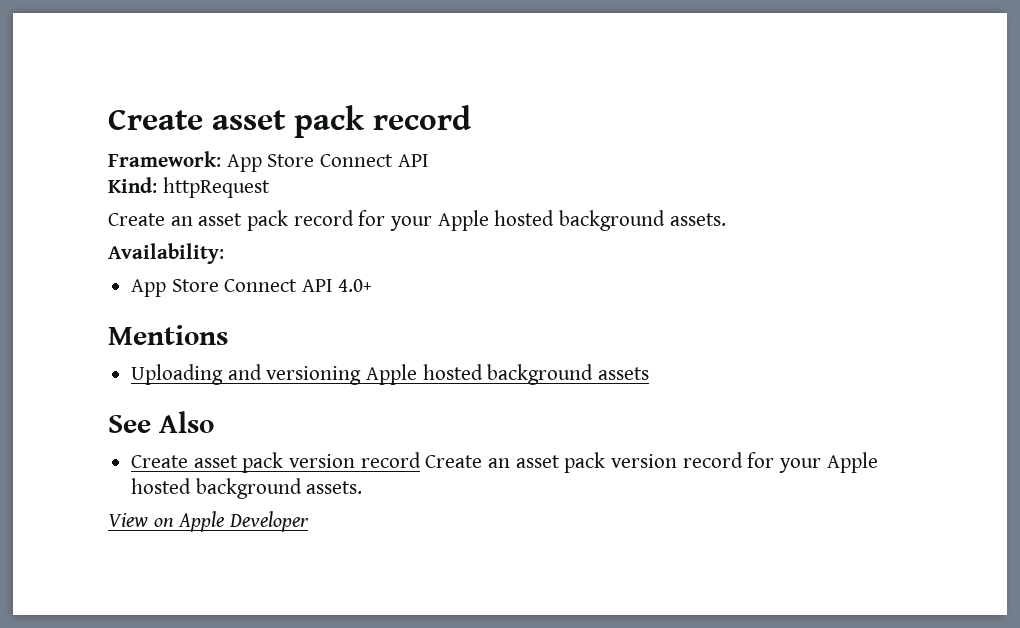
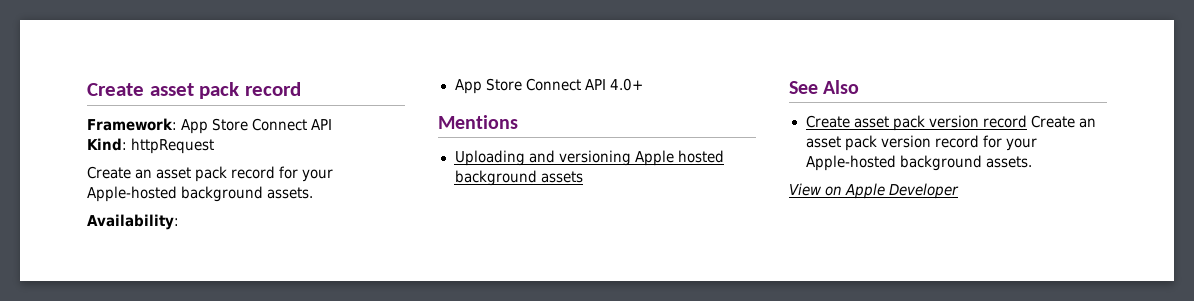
- Create an asset pack record for your Apple hosted background assets.
+ Create an asset pack record for your Apple-hosted background assets.
- Create asset pack version record Create an asset pack version record for your Apple hosted background assets.
+ Create asset pack version record Create an asset pack version record for your Apple-hosted background assets.

